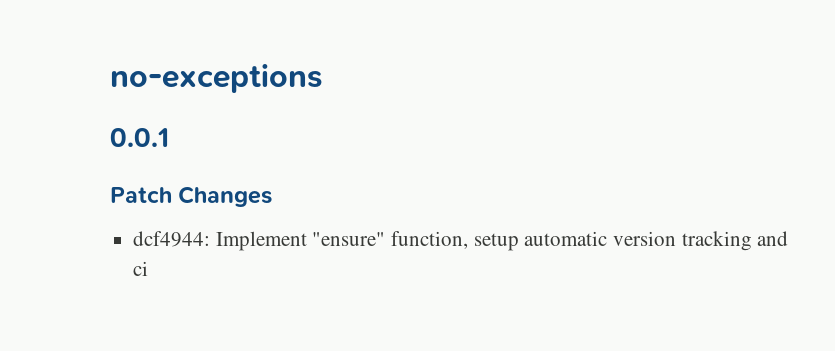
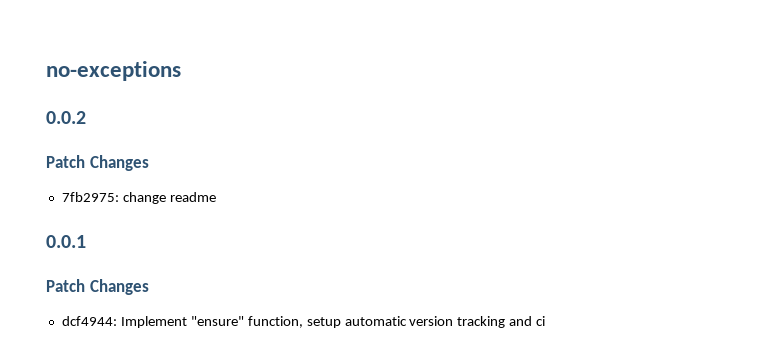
+ 0.0.2
+ Patch Changes
+ 7fb2975: change readme

